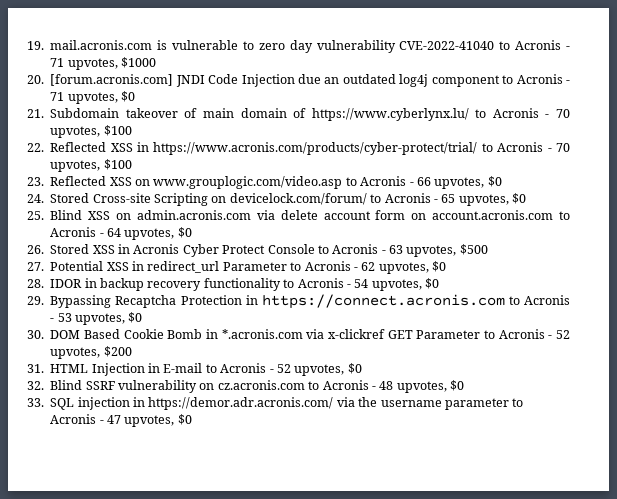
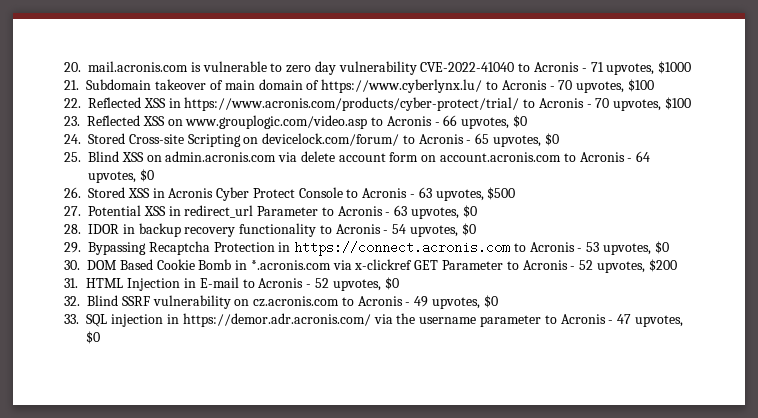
- 19. mail.acronis.com is vulnerable to zero day vulnerability CVE-2022-41040 to Acronis - 71 upvotes, $1000
+ 20. mail.acronis.com is vulnerable to zero day vulnerability CVE-2022-41040 to Acronis - 71 upvotes, $1000
- 20. [forum.acronis.com] JNDI Code Injection due an outdated log4j component to Acronis - 71 upvotes, $0
- 27. Potential XSS in redirect_url Parameter to Acronis - 62 upvotes, $0
+ 27. Potential XSS in redirect_url Parameter to Acronis - 63 upvotes, $0
- 32. Blind SSRF vulnerability on cz.acronis.com to Acronis - 48 upvotes, $0
+ 32. Blind SSRF vulnerability on cz.acronis.com to Acronis - 49 upvotes, $0

